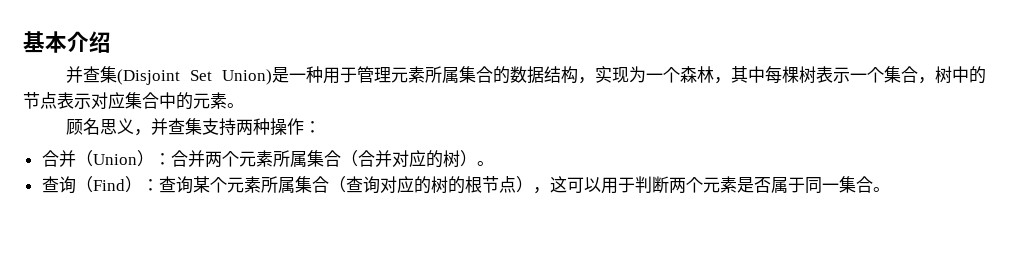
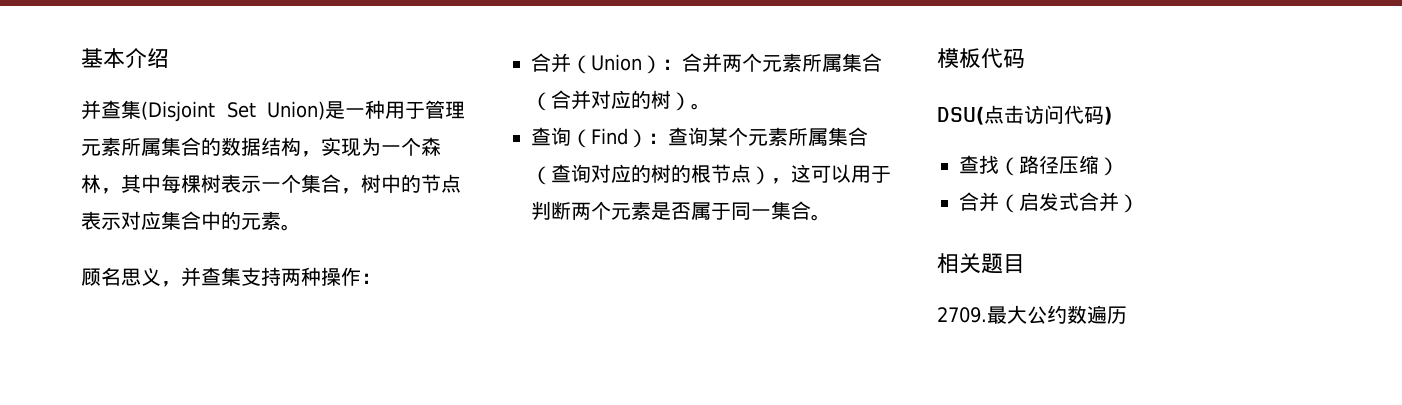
+ 模板代码
+ DSU(点击访问代码)
+ 查找（路径压缩）
+ 合并（启发式合并）
+ 相关题目
+ 2709.最大公约数遍历

